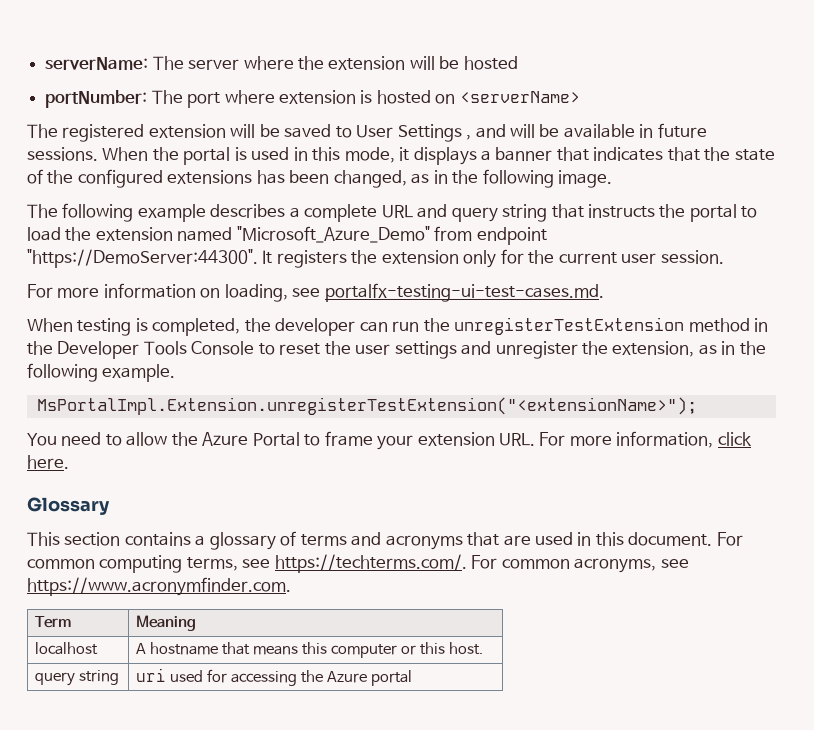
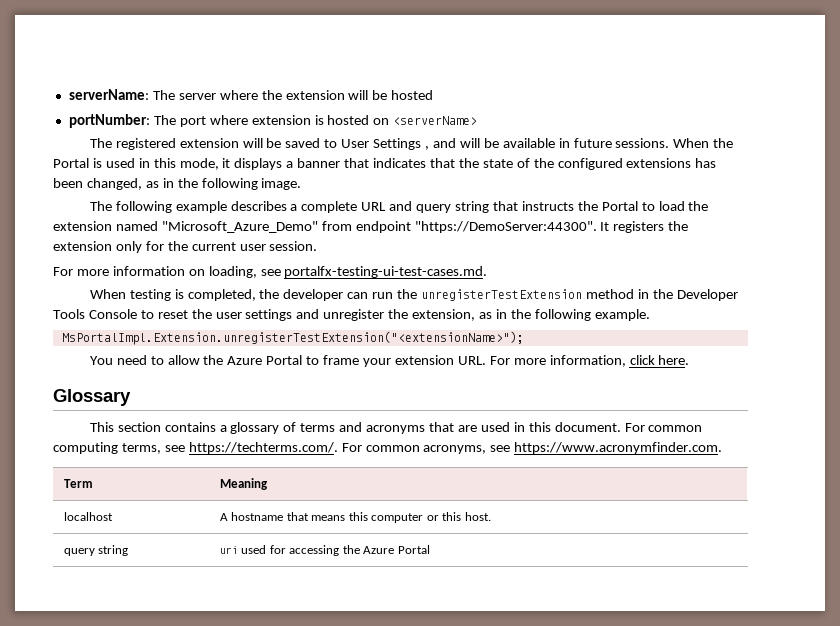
- When the portal is used in this mode, it displays a banner that indicates that the state of the configured extensions has been changed, as in the following image.
+ When the Portal is used in this mode, it displays a banner that indicates that the state of the configured extensions has been changed, as in the following image.
- The following example describes a complete URL and query string that instructs the portal to load the extension named "Microsoft_Azure_Demo" from endpoint "https://DemoServer:44300".
+ The following example describes a complete URL and query string that instructs the Portal to load the extension named "Microsoft_Azure_Demo" from endpoint "https://DemoServer:44300".
- query string | uri used for accessing the Azure portal
+ query string | uri used for accessing the Azure Portal

